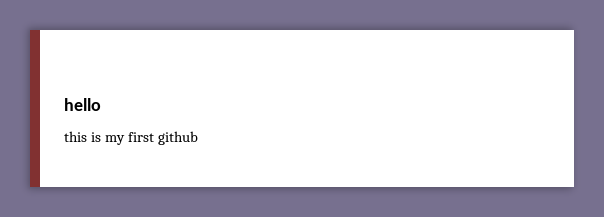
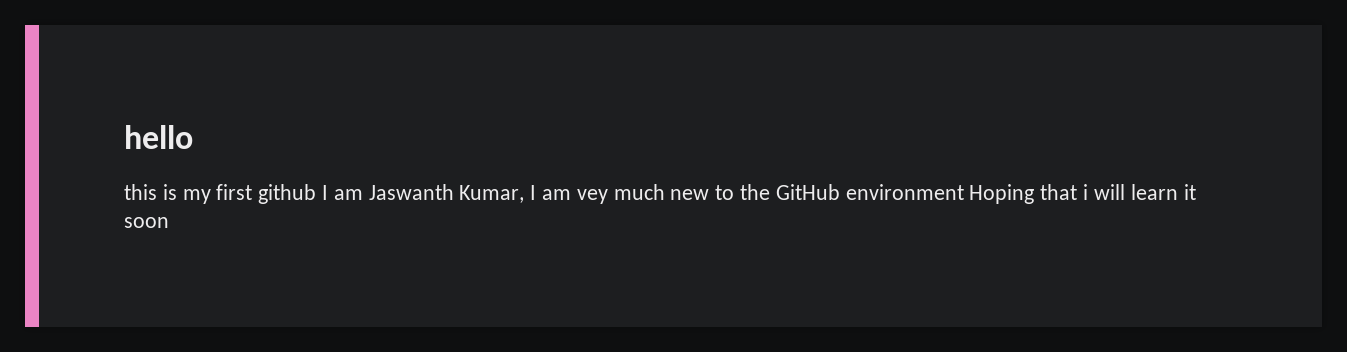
- this is my first github
+ this is my first github I am Jaswanth Kumar, I am vey much new to the GitHub environment Hoping that i will learn it soon

